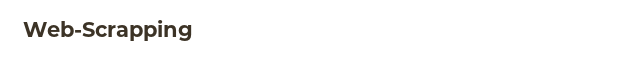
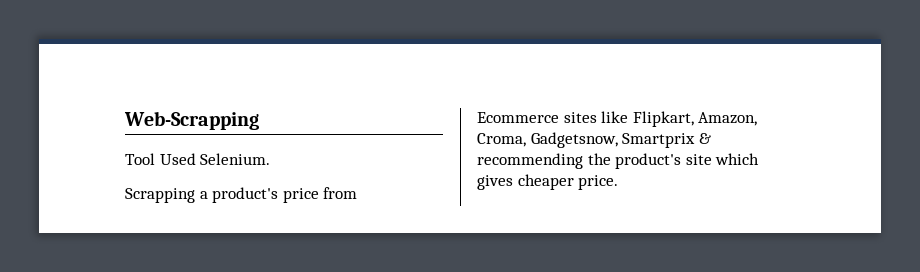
+ Tool Used Selenium.
+ Scrapping a product's price from Ecommerce sites like Flipkart, Amazon, Croma, Gadgetsnow, Smartprix & recommending the product's site which gives cheaper price.

